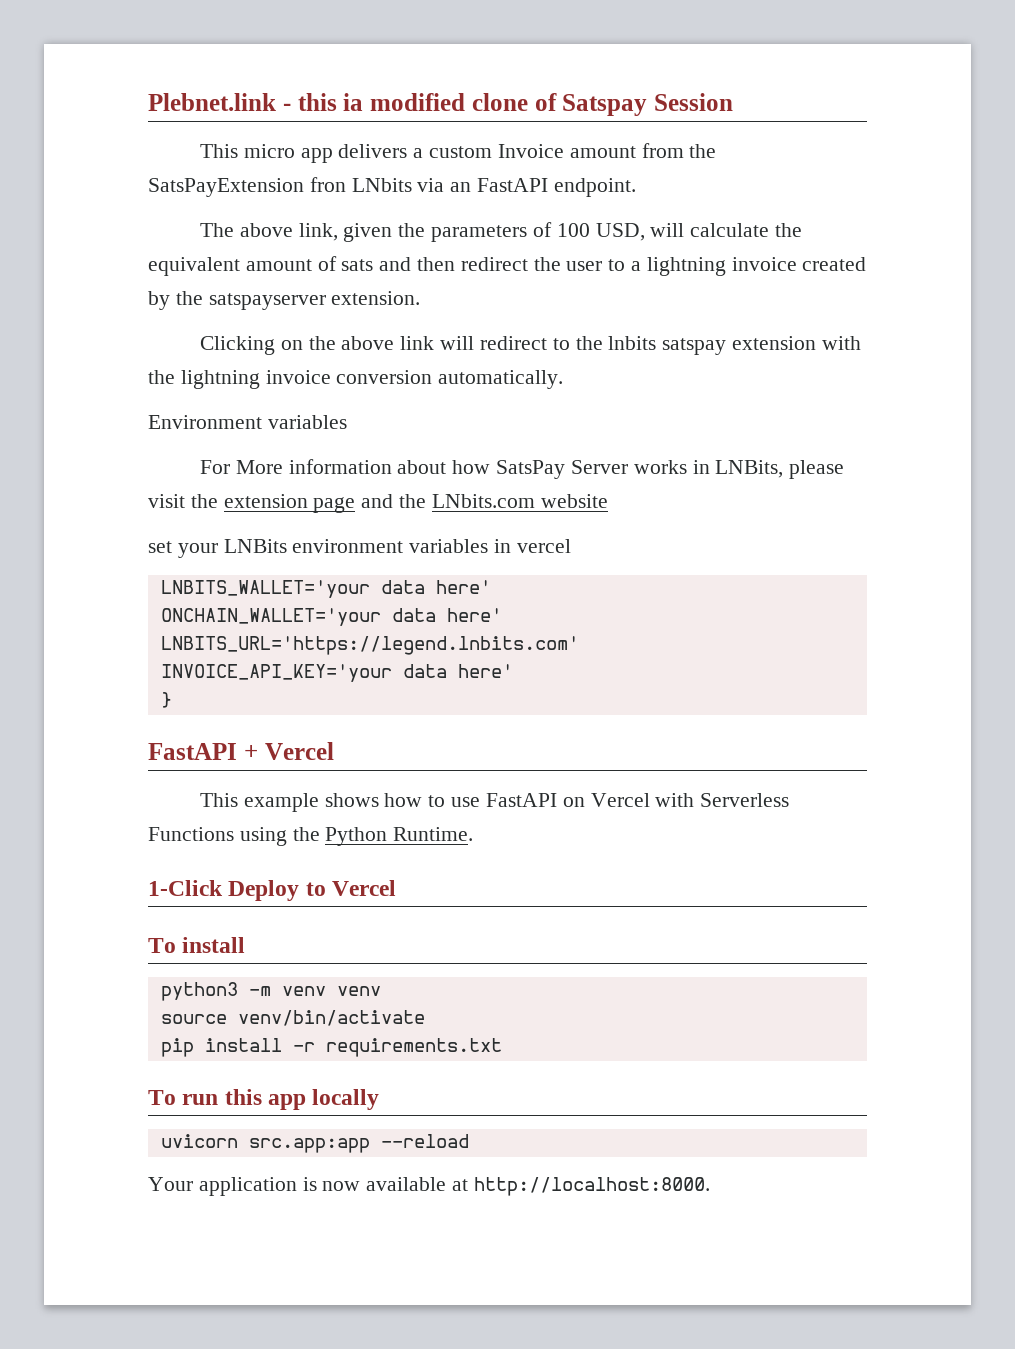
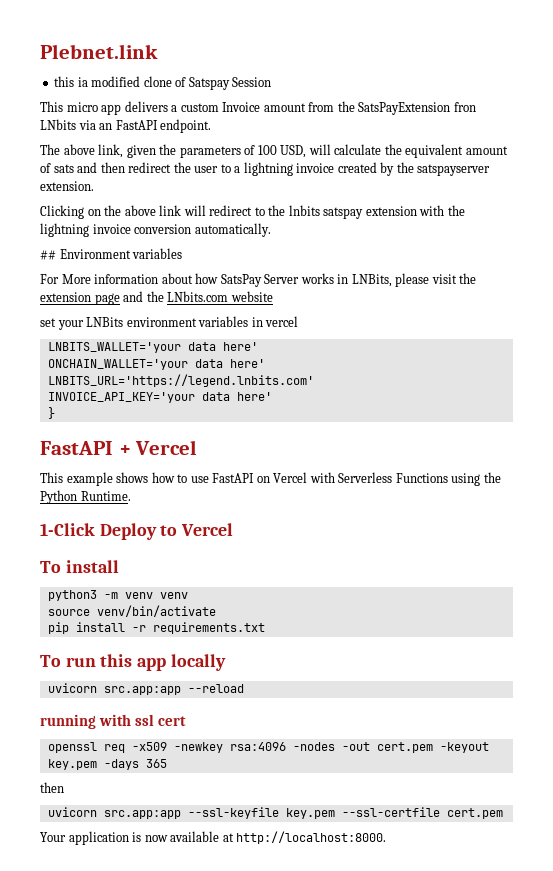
- Plebnet.link - this ia modified clone of Satspay Session
+ Plebnet.link
+ this ia modified clone of Satspay Session
- Environment variables
+ ## Environment variables
+ running with ssl cert
+ openssl req -x509 -newkey rsa:4096 -nodes -out cert.pem -keyout key.pem -days 365
+ then
+ uvicorn src.app:app --ssl-keyfile key.pem --ssl-certfile cert.pem

